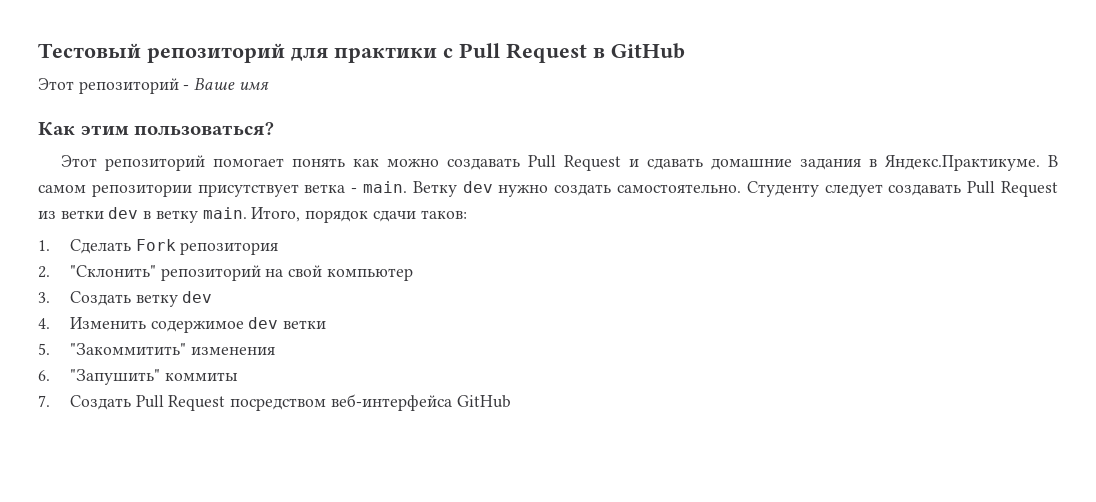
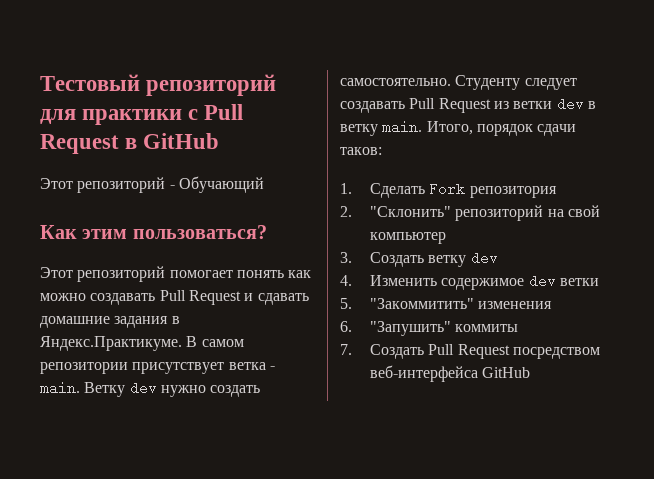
- Этот репозиторий - Ваше имя
+ Этот репозиторий - Обучающий

